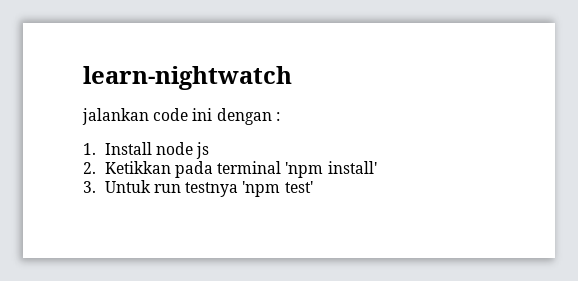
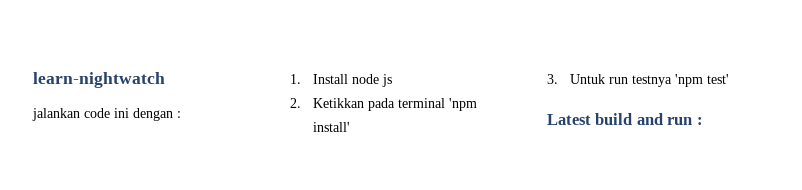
+ Latest build and run :

